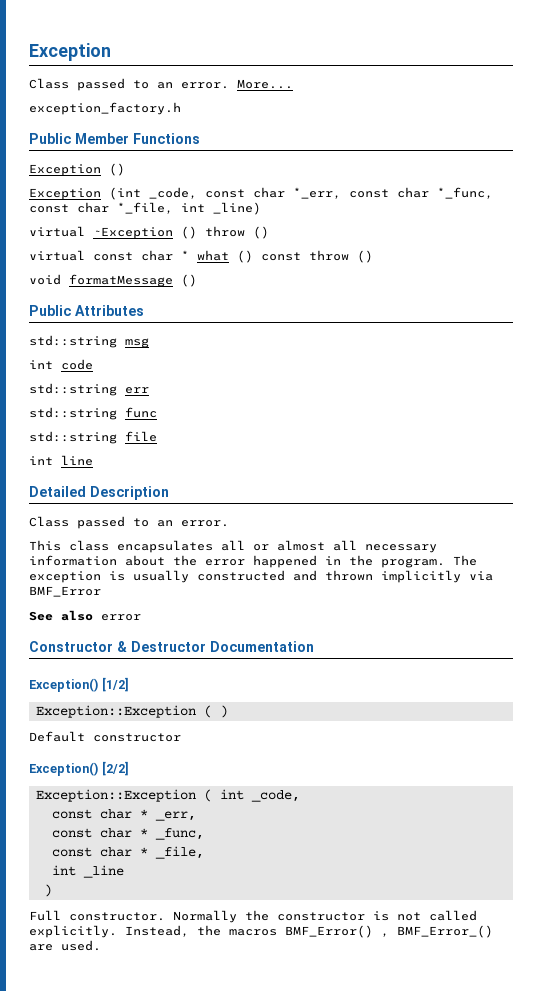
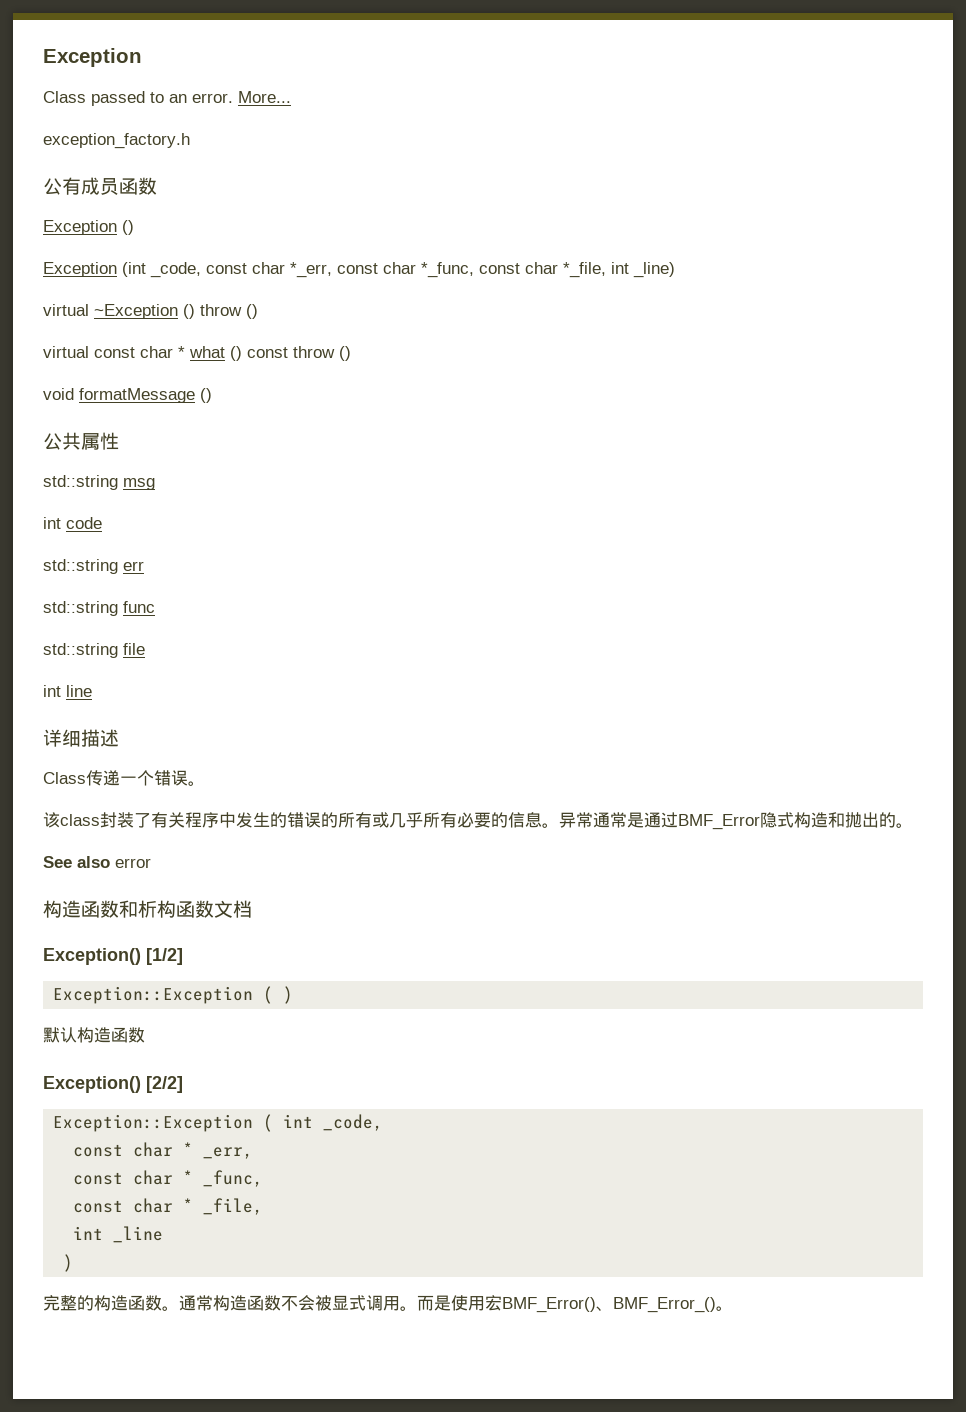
- Public Member Functions
+ 公有成员函数
- Public Attributes
+ 公共属性
- Detailed Description
- Class passed to an error.
- This class encapsulates all or almost all necessary information about the error happened in the program. The exception is usually constructed and thrown implicitly via BMF_Error
+ 详细描述
+ Class传递一个错误。
+ 该class封装了有关程序中发生的错误的所有或几乎所有必要的信息。异常通常是通过BMF_Error隐式构造和抛出的。
  See also error
- Constructor & Destructor Documentation
+ 构造函数和析构函数文档
- Default constructor
+ 默认构造函数
- Full constructor. Normally the constructor is not called explicitly. Instead, the macros BMF_Error() , BMF_Error_() are used.
+ 完整的构造函数。通常构造函数不会被显式调用。而是使用宏BMF_Error()、BMF_Error_()。

